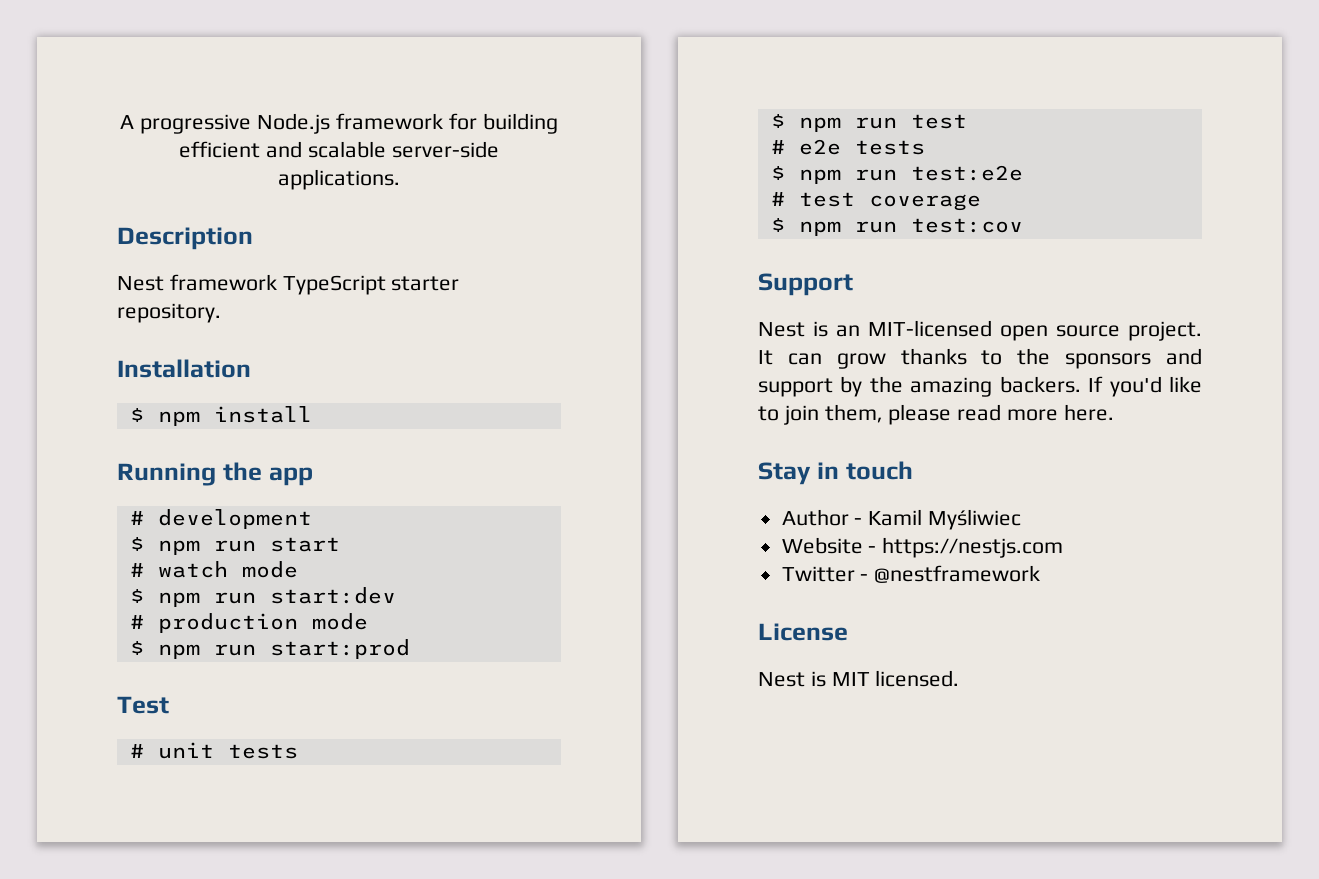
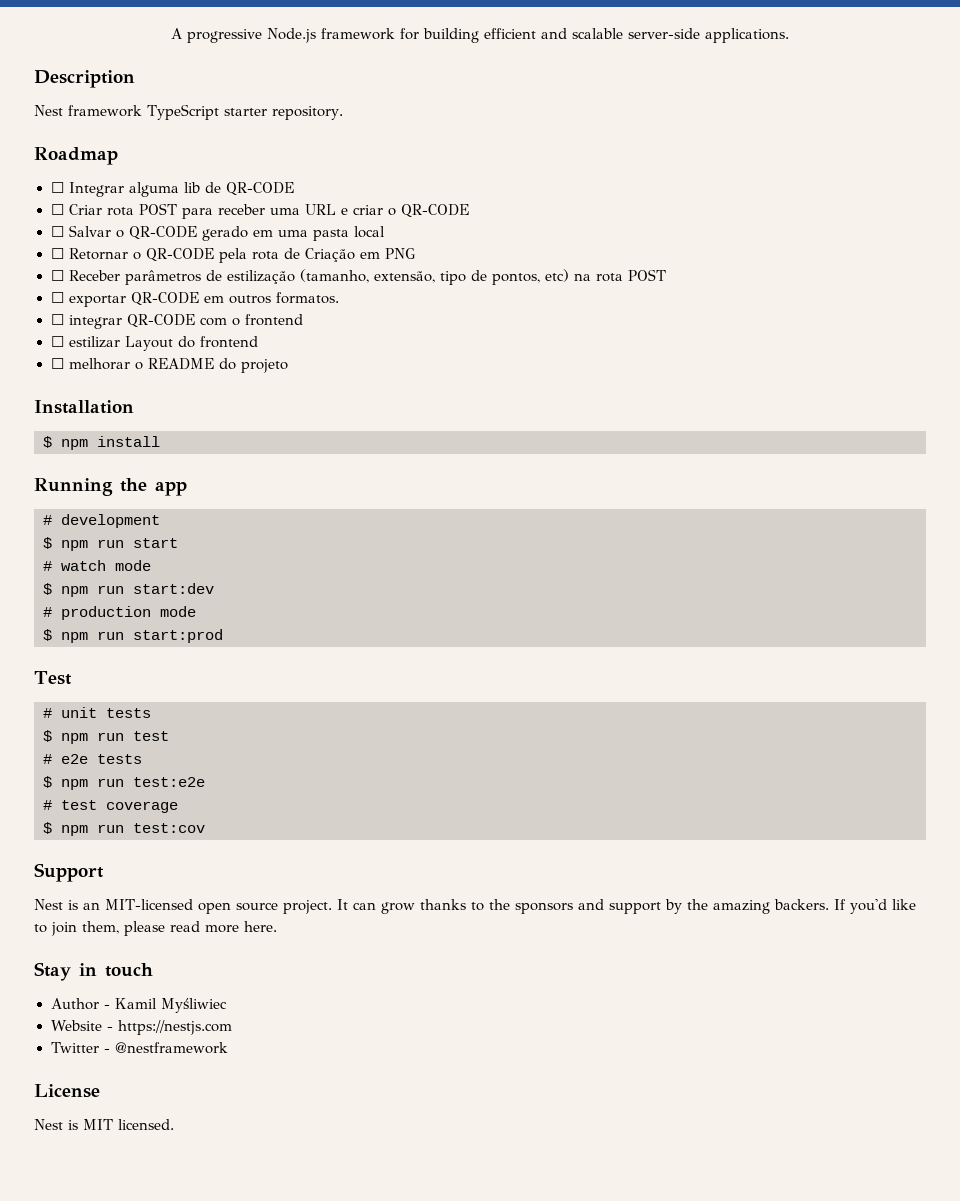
+ Roadmap
+ ☐ Integrar alguma lib de QR-CODE
+ ☐ Criar rota POST para receber uma URL e criar o QR-CODE
+ ☐ Salvar o QR-CODE gerado em uma pasta local
+ ☐ Retornar o QR-CODE pela rota de Criação em PNG
+ ☐ Receber parâmetros de estilização (tamanho, extensão, tipo de pontos, etc) na rota POST
+ ☐ exportar QR-CODE em outros formatos.
+ ☐ integrar QR-CODE com o frontend
+ ☐ estilizar Layout do frontend
+ ☐ melhorar o README do projeto

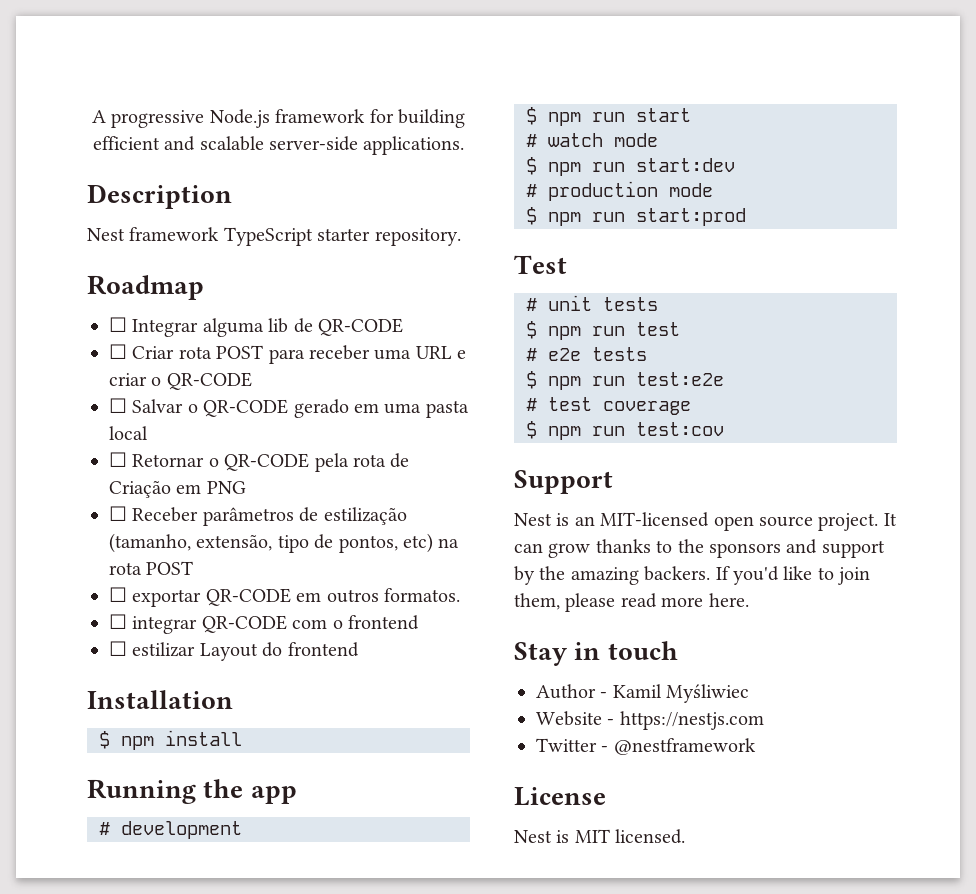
- ☐ melhorar o README do projeto

